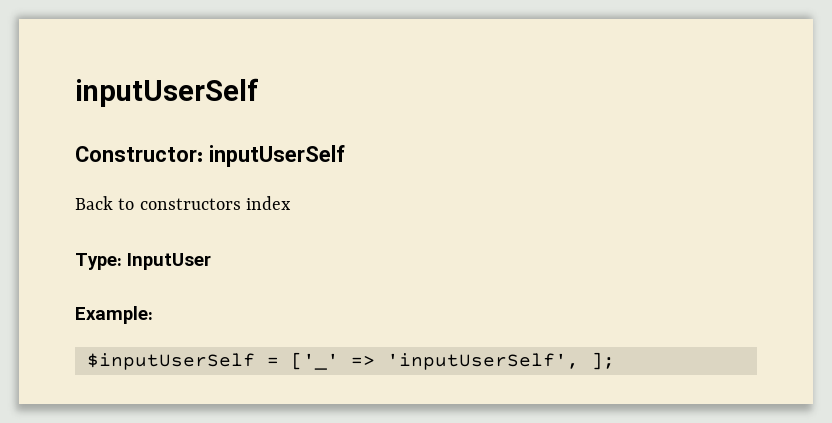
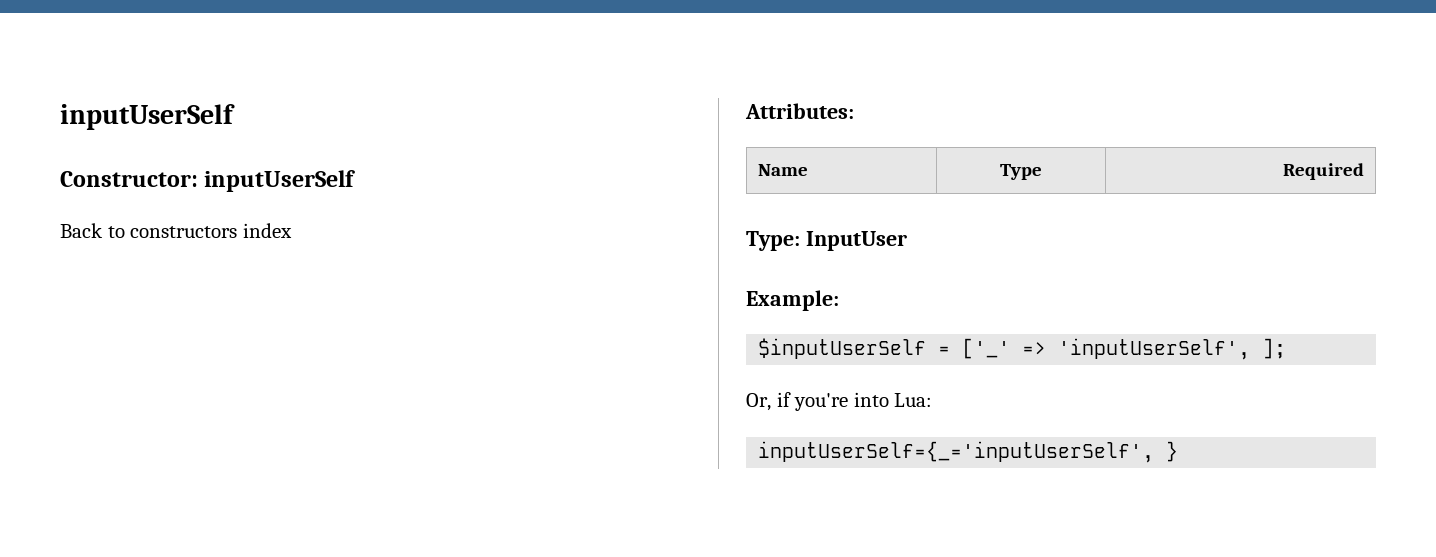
+ Attributes:
+ Name | Type | Required
+ Or, if you're into Lua:
+ inputUserSelf={_='inputUserSelf', }

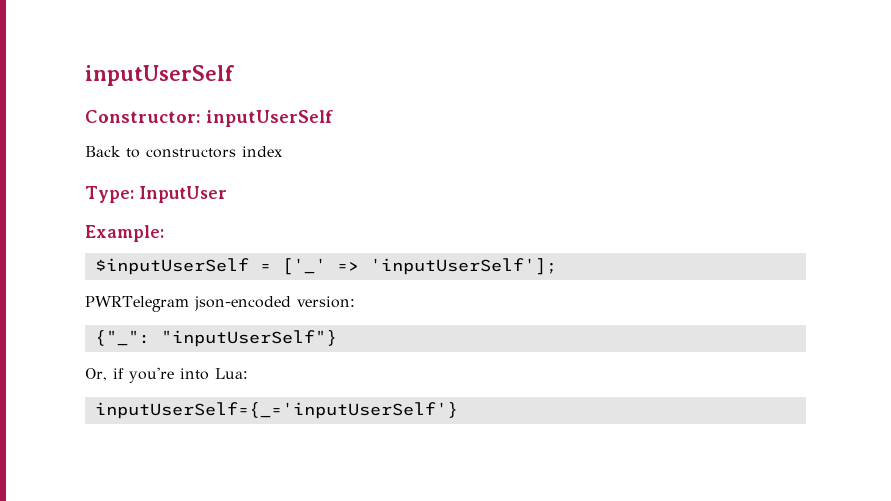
- Attributes:
- Name | Type | Required
- $inputUserSelf = ['_' => 'inputUserSelf', ];
+ $inputUserSelf = ['_' => 'inputUserSelf'];
+ PWRTelegram json-encoded version:
+ {"_": "inputUserSelf"}
- inputUserSelf={_='inputUserSelf', }
+ inputUserSelf={_='inputUserSelf'}

